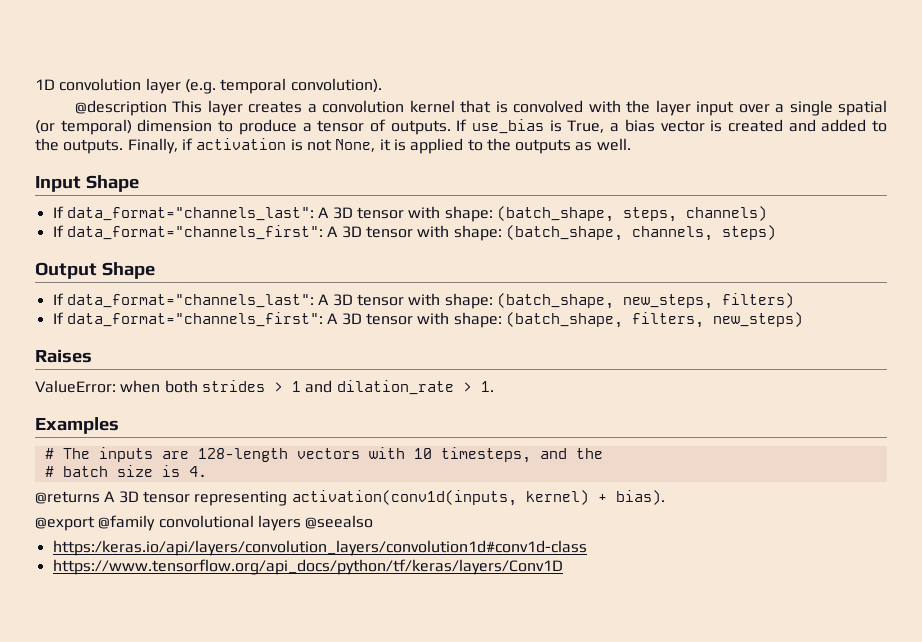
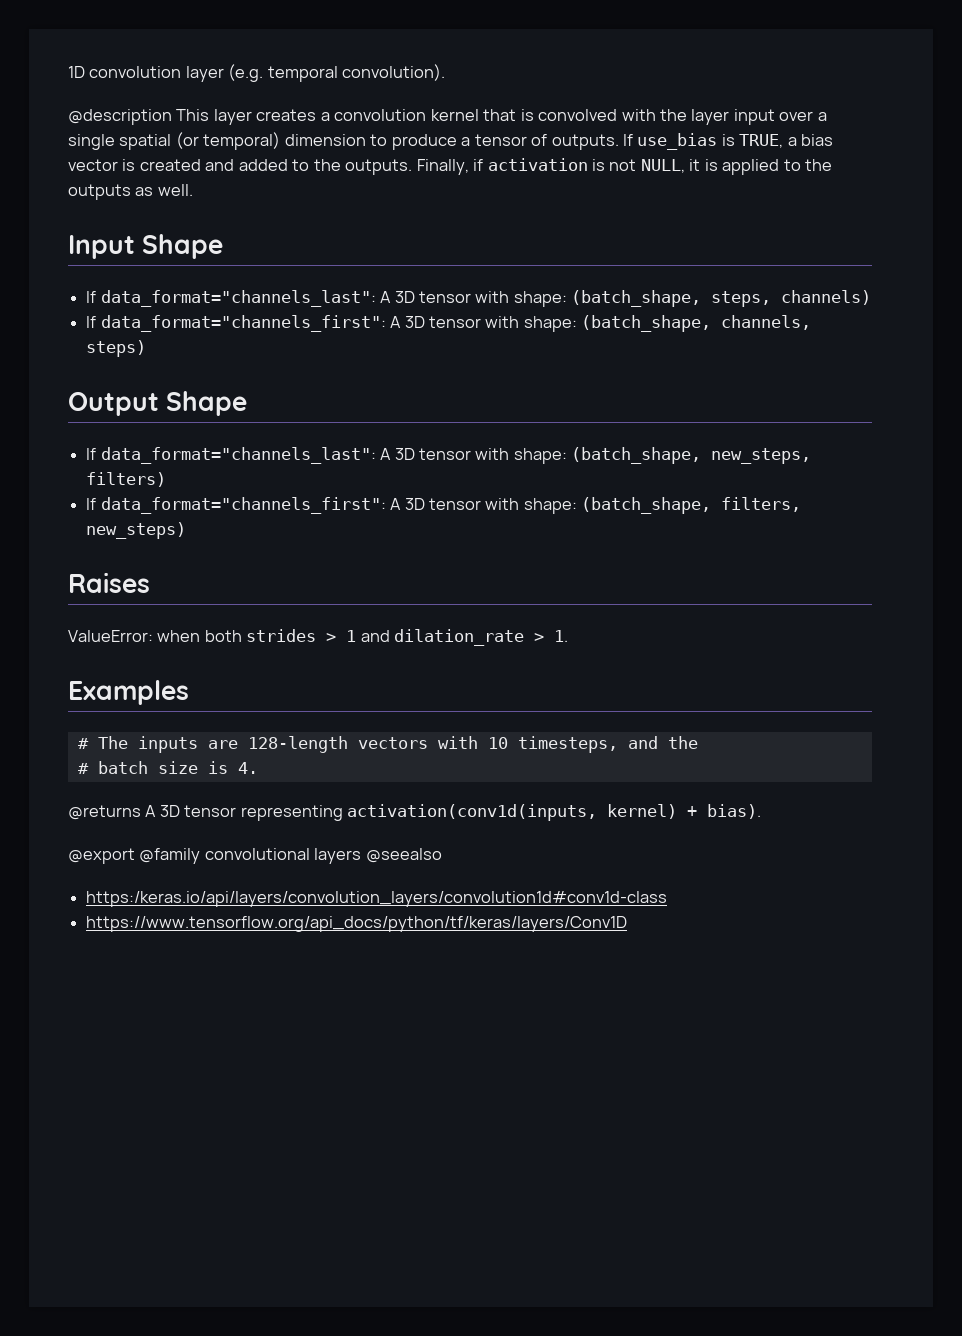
- If use_bias is True, a bias vector is created and added to the outputs.
+ If use_bias is TRUE, a bias vector is created and added to the outputs.
- Finally, if activation is not None, it is applied to the outputs as well.
+ Finally, if activation is not NULL, it is applied to the outputs as well.

